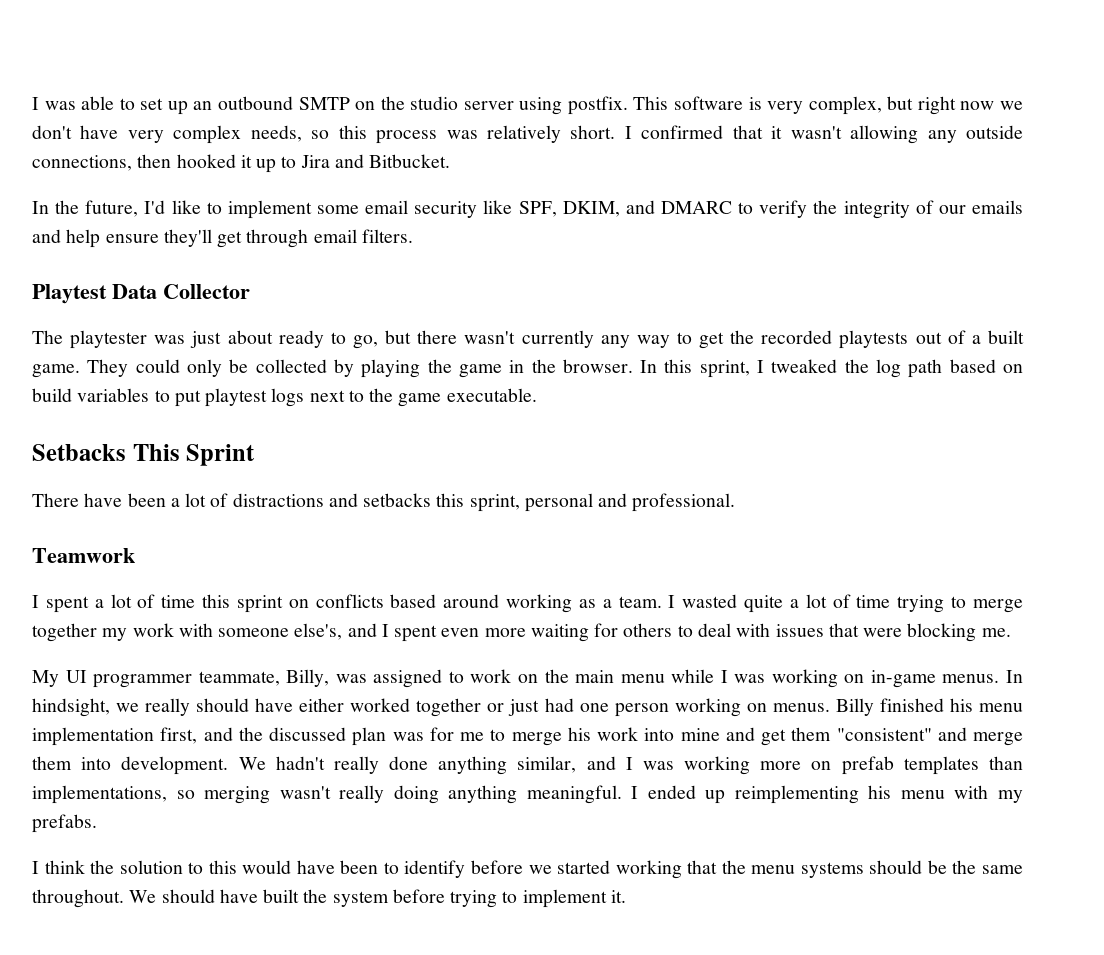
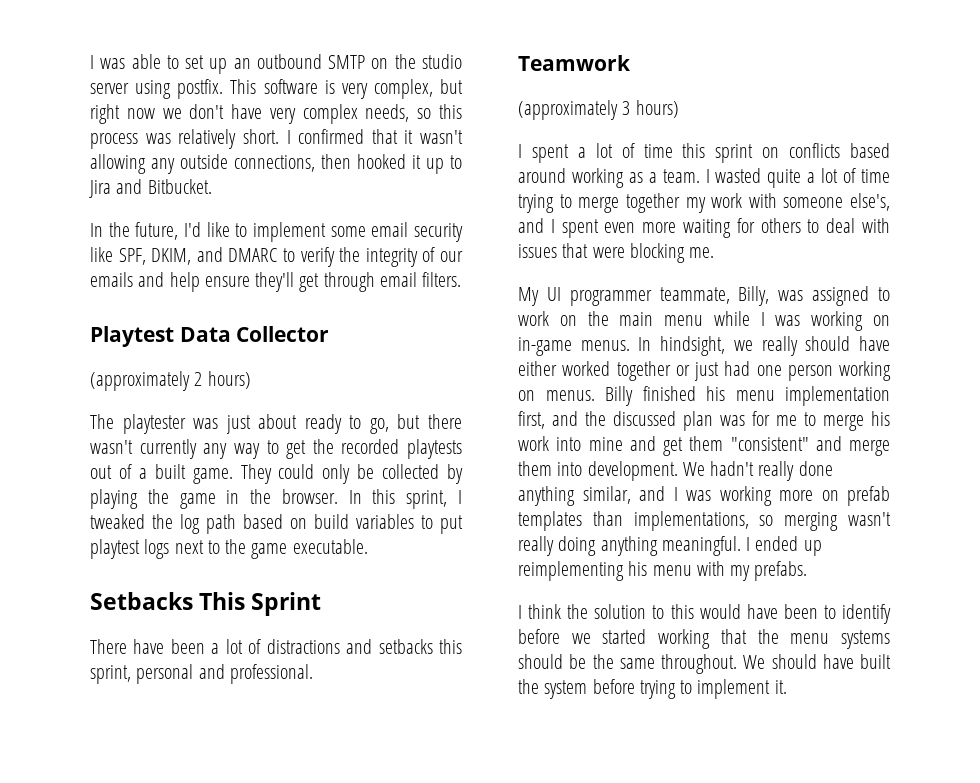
+ (approximately 2 hours)
+ (approximately 3 hours)

